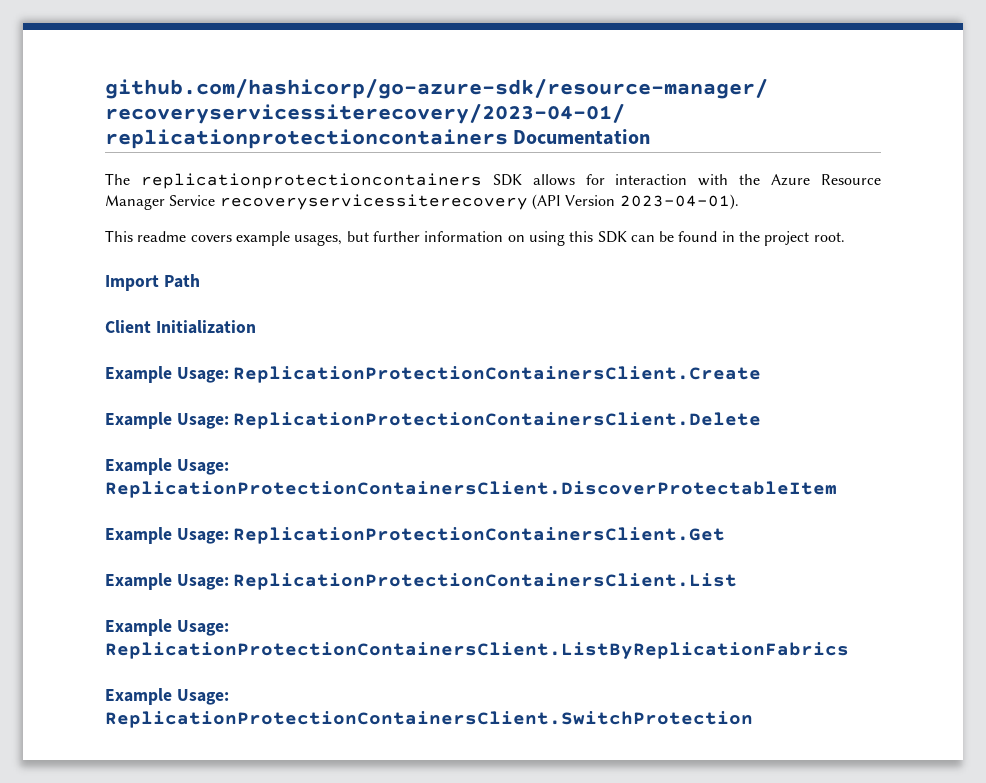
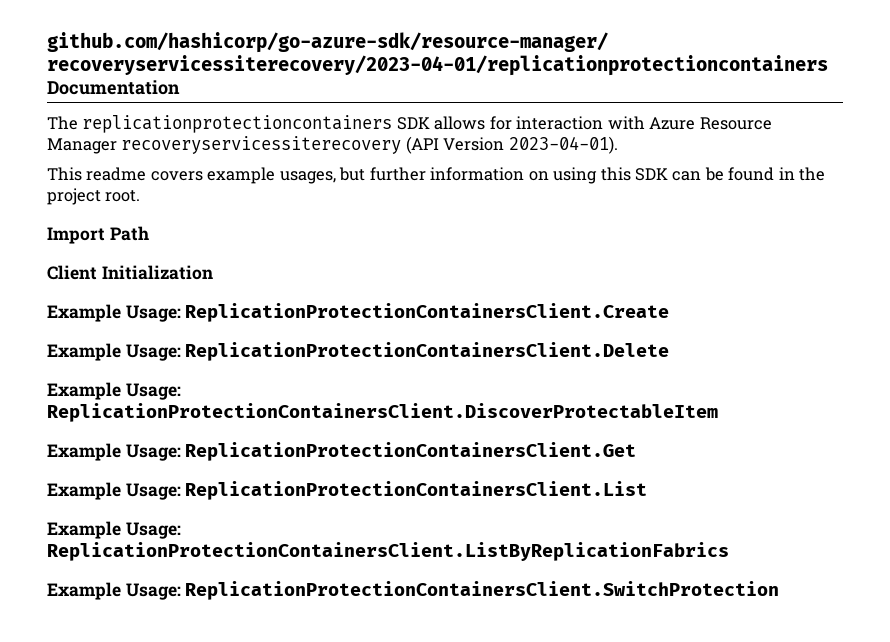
- The replicationprotectioncontainers SDK allows for interaction with the Azure Resource Manager Service recoveryservicessiterecovery (API Version 2023-04-01).
+ The replicationprotectioncontainers SDK allows for interaction with Azure Resource Manager recoveryservicessiterecovery (API Version 2023-04-01).

